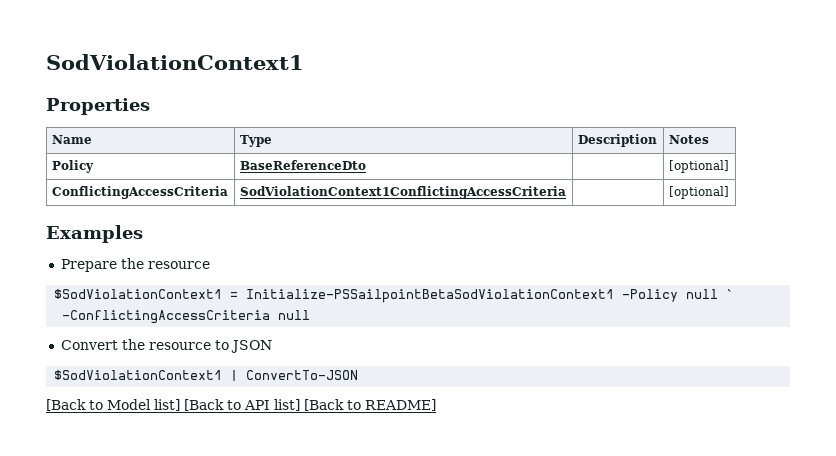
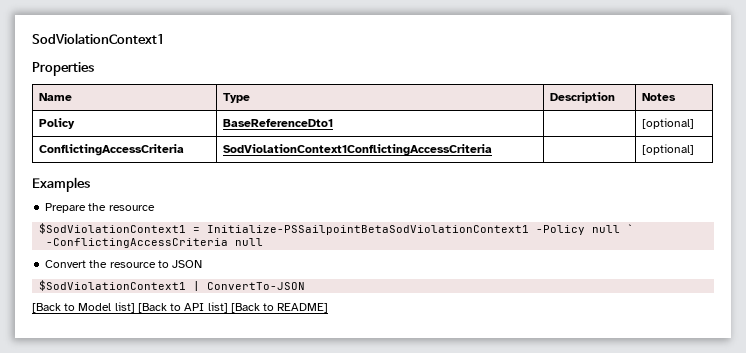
- Policy | BaseReferenceDto | | [optional]
+ Policy | BaseReferenceDto1 | | [optional]

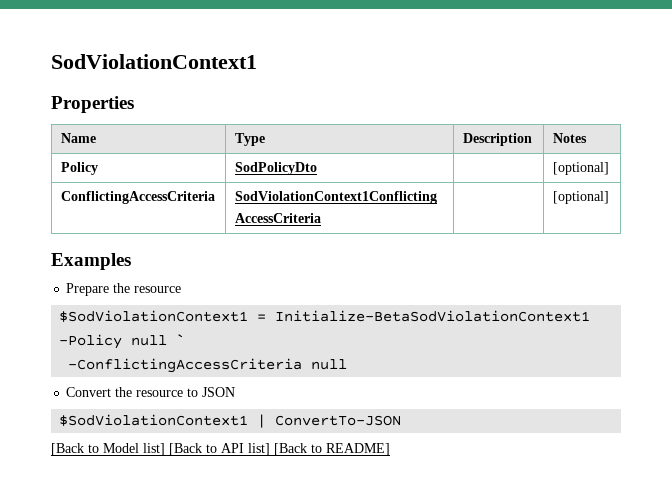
- Policy | BaseReferenceDto1 | | [optional]
+ Policy | SodPolicyDto | | [optional]
- $SodViolationContext1 = Initialize-PSSailpointBetaSodViolationContext1 -Policy null `
+ $SodViolationContext1 = Initialize-BetaSodViolationContext1 -Policy null `

